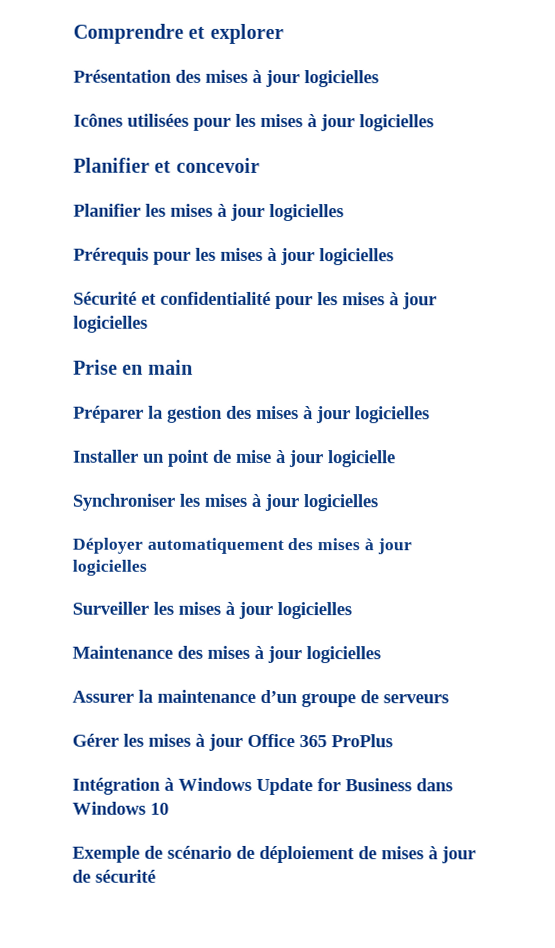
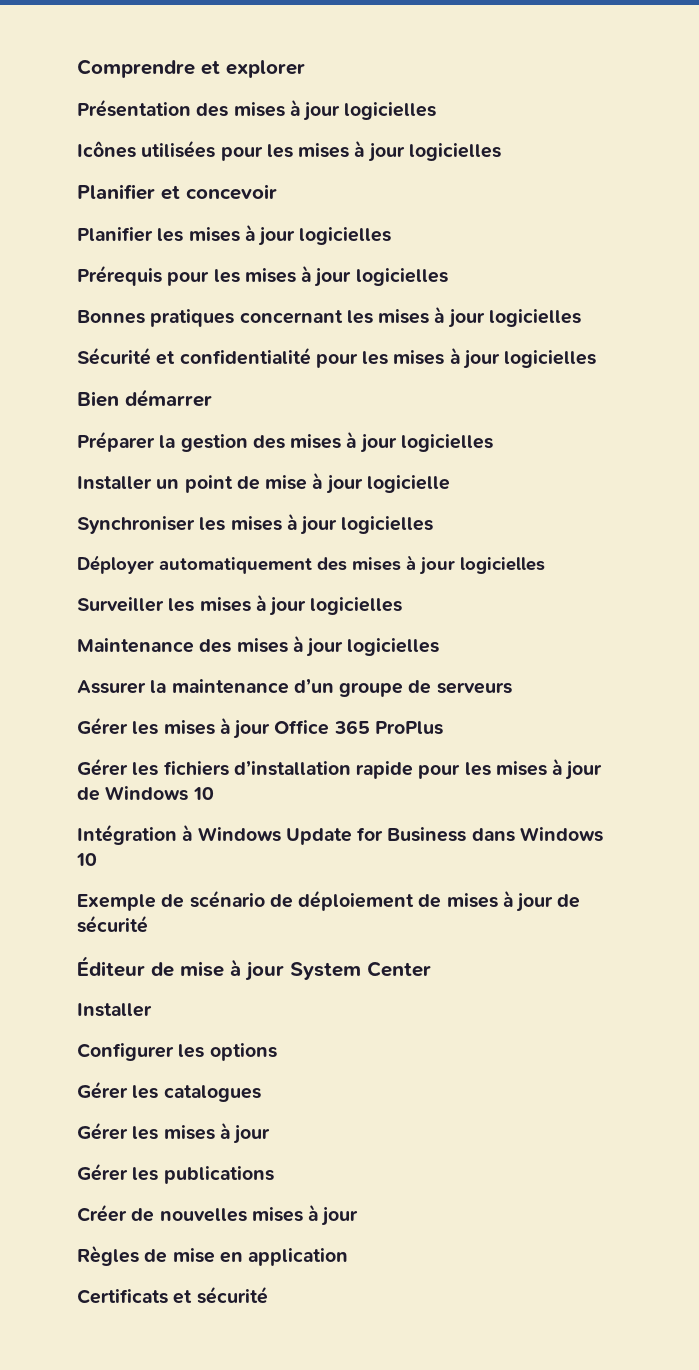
+ Bonnes pratiques concernant les mises à jour logicielles
- Prise en main
+ Bien démarrer
+ Gérer les fichiers d’installation rapide pour les mises à jour de Windows 10
+ Éditeur de mise à jour System Center
+ Installer
+ Configurer les options
+ Gérer les catalogues
+ Gérer les mises à jour
+ Gérer les publications
+ Créer de nouvelles mises à jour
+ Règles de mise en application
+ Certificats et sécurité

